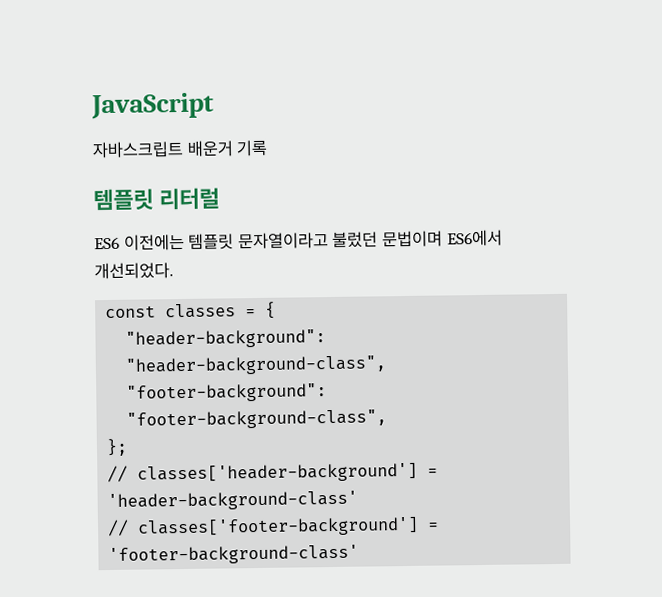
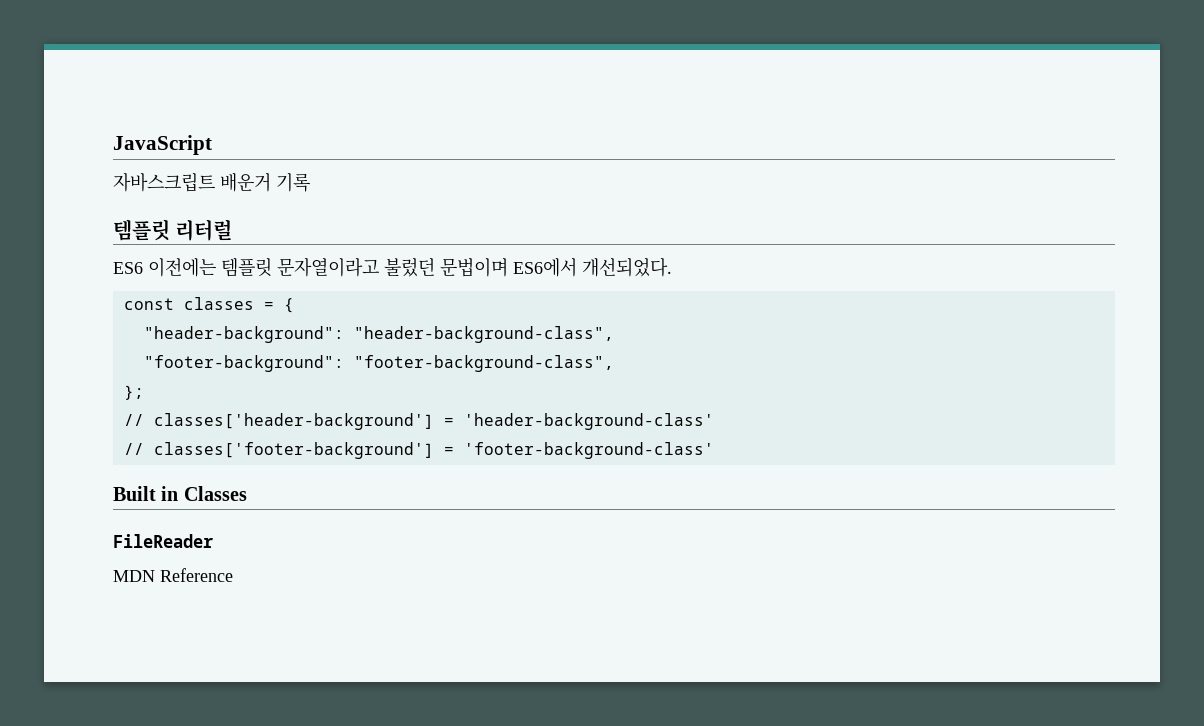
+ Built in Classes
+ FileReader
+ MDN Reference

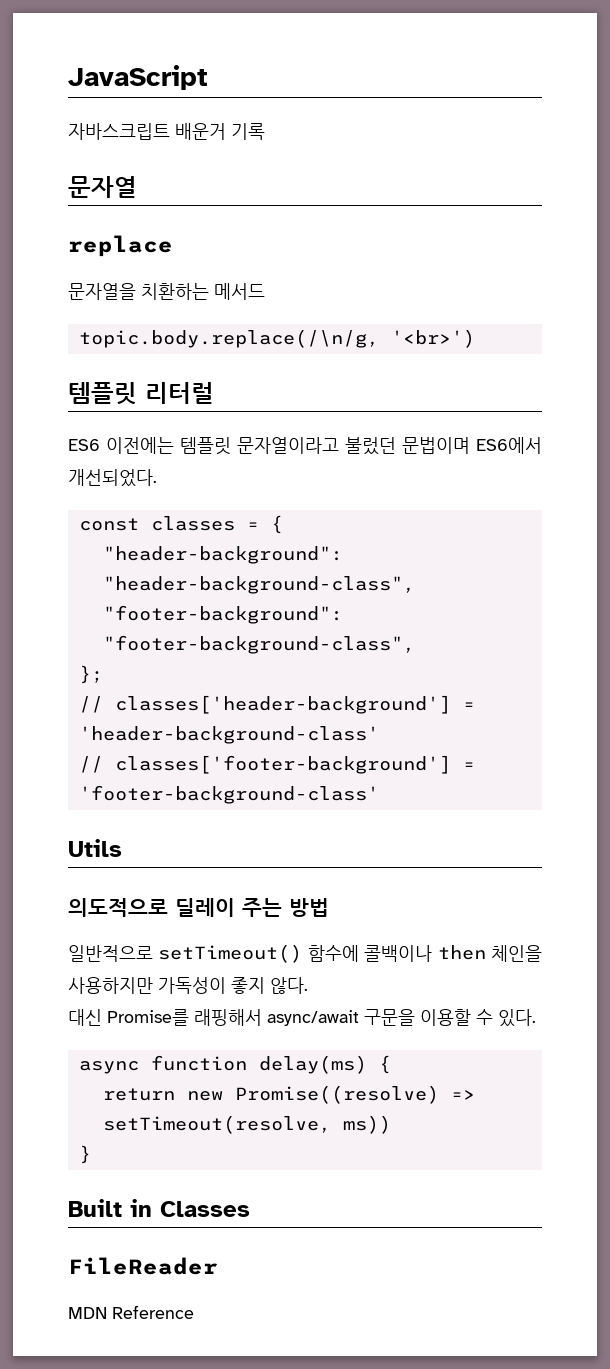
+ 문자열
+ replace
+ 문자열을 치환하는 메서드
+ topic.body.replace(/\n/g, '<br>')
+ Utils
+ 의도적으로 딜레이 주는 방법
+ 일반적으로 setTimeout() 함수에 콜백이나 then 체인을 사용하지만 가독성이 좋지 않다.
+ 대신 Promise를 래핑해서 async/await 구문을 이용할 수 있다.
+ async function delay(ms) {
+ return new Promise((resolve) => setTimeout(resolve, ms))
+ }

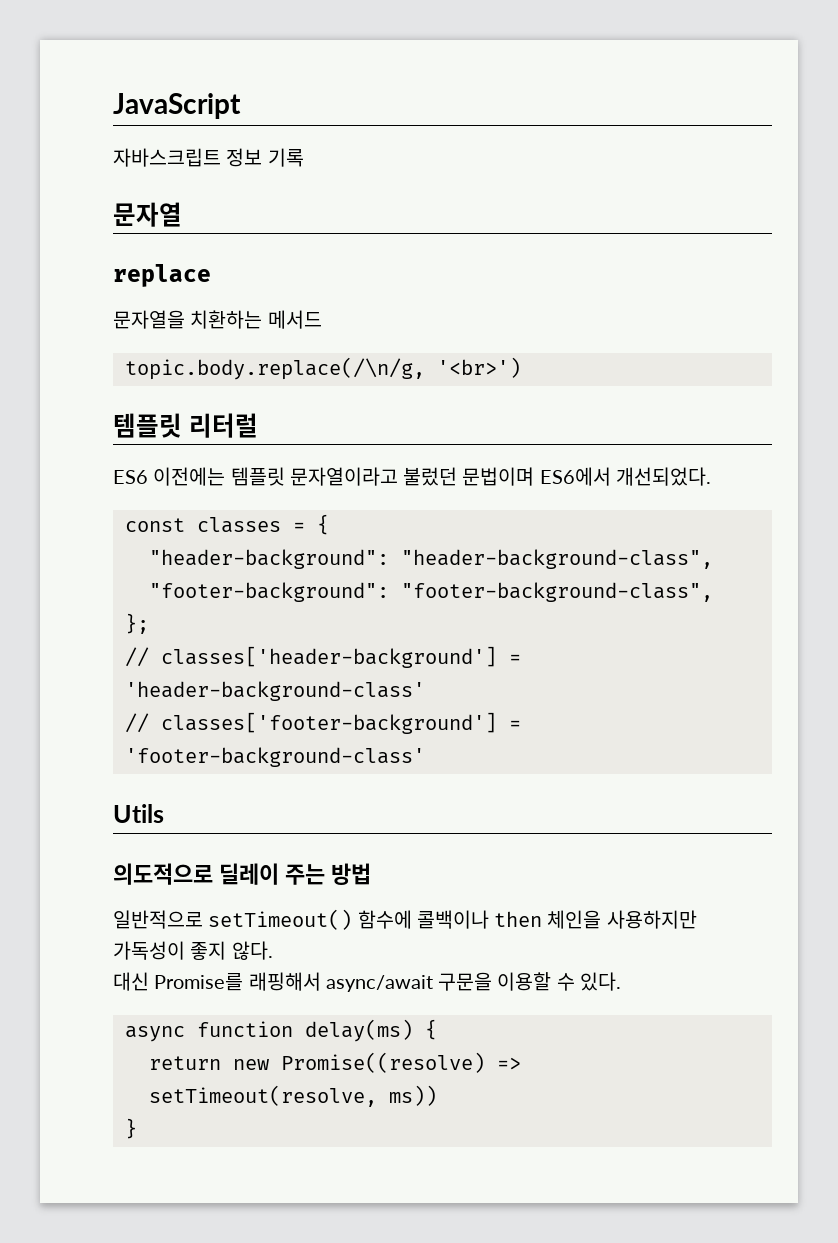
- 자바스크립트 배운거 기록
+ 자바스크립트 정보 기록
- Built in Classes
- FileReader
- MDN Reference

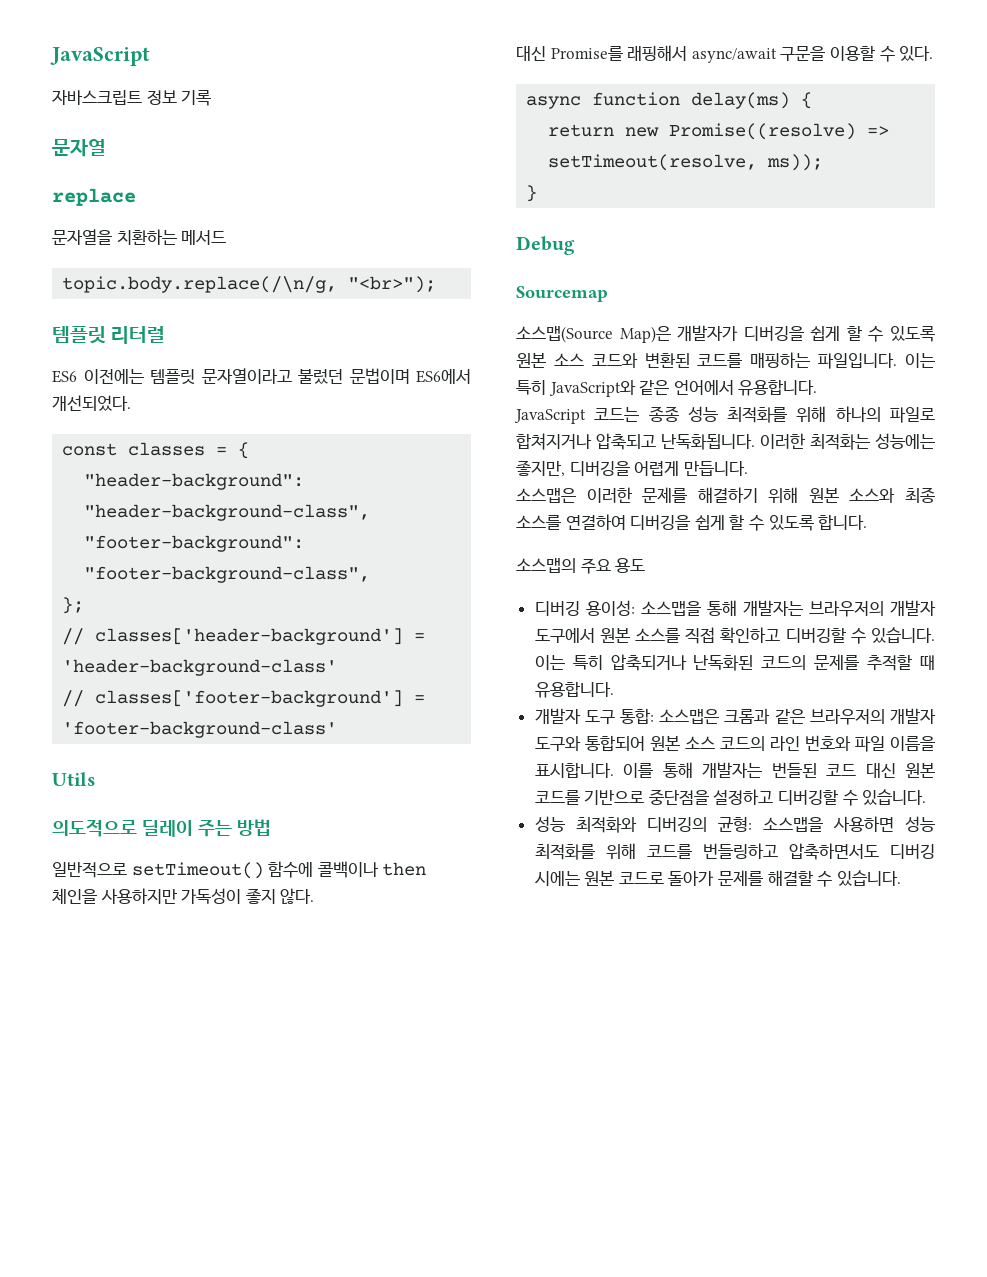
- topic.body.replace(/\n/g, '<br>')
+ topic.body.replace(/\n/g, "<br>");
- return new Promise((resolve) => setTimeout(resolve, ms))
+ return new Promise((resolve) => setTimeout(resolve, ms));
+ Debug
+ Sourcemap
+ 소스맵(Source Map)은 개발자가 디버깅을 쉽게 할 수 있도록 원본 소스 코드와 변환된 코드를 매핑하는 파일입니다. 이는 특히 JavaScript와 같은 언어에서 유용합니다.
+ JavaScript 코드는 종종 성능 최적화를 위해 하나의 파일로 합쳐지거나 압축되고 난독화됩니다. 이러한 최적화는 성능에는 좋지만, 디버깅을 어렵게 만듭니다.
+ 소스맵은 이러한 문제를 해결하기 위해 원본 소스와 최종 소스를 연결하여 디버깅을 쉽게 할 수 있도록 합니다.
+ 소스맵의 주요 용도
+ 디버깅 용이성: 소스맵을 통해 개발자는 브라우저의 개발자 도구에서 원본 소스를 직접 확인하고 디버깅할 수 있습니다. 이는 특히 압축되거나 난독화된 코드의 문제를 추적할 때 유용합니다.
+ 개발자 도구 통합: 소스맵은 크롬과 같은 브라우저의 개발자 도구와 통합되어 원본 소스 코드의 라인 번호와 파일 이름을 표시합니다. 이를 통해 개발자는 번들된 코드 대신 원본 코드를 기반으로 중단점을 설정하고 디버깅할 수 있습니다.
+ 성능 최적화와 디버깅의 균형: 소스맵을 사용하면 성능 최적화를 위해 코드를 번들링하고 압축하면서도 디버깅 시에는 원본 코드로 돌아가 문제를 해결할 수 있습니다.

